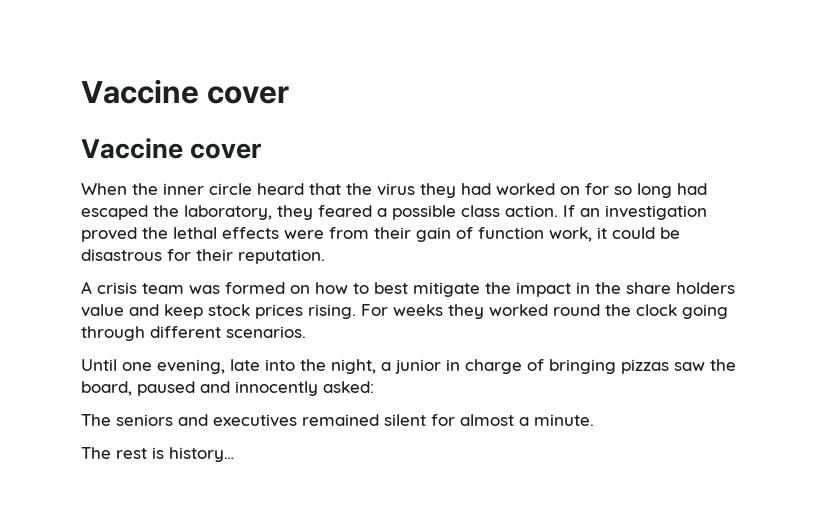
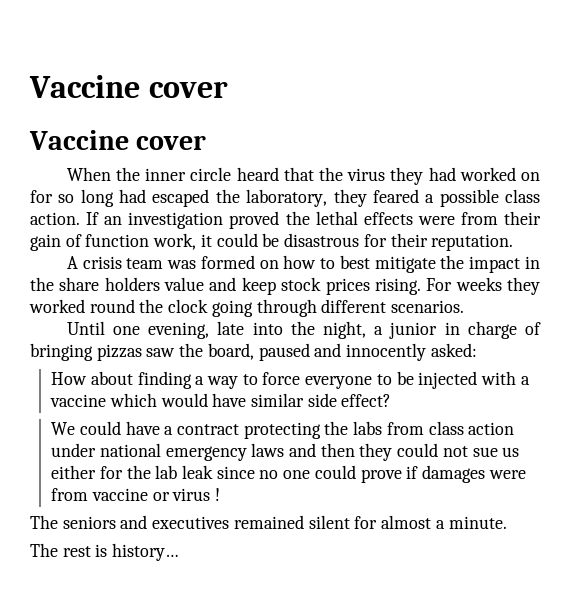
+ How about finding a way to force everyone to be injected with a vaccine which would have similar side effect?
+ We could have a contract protecting the labs from class action under national emergency laws and then they could not sue us either for the lab leak since no one could prove if damages were from vaccine or virus !

